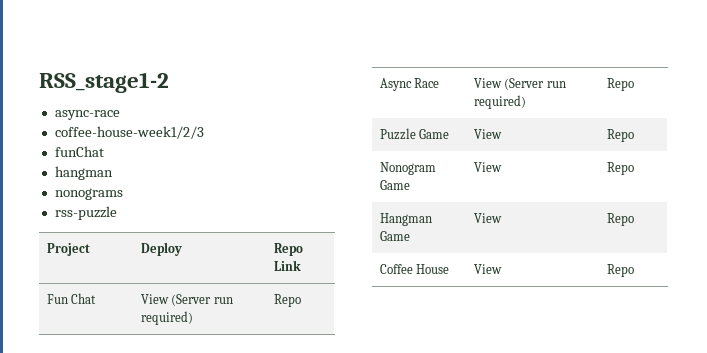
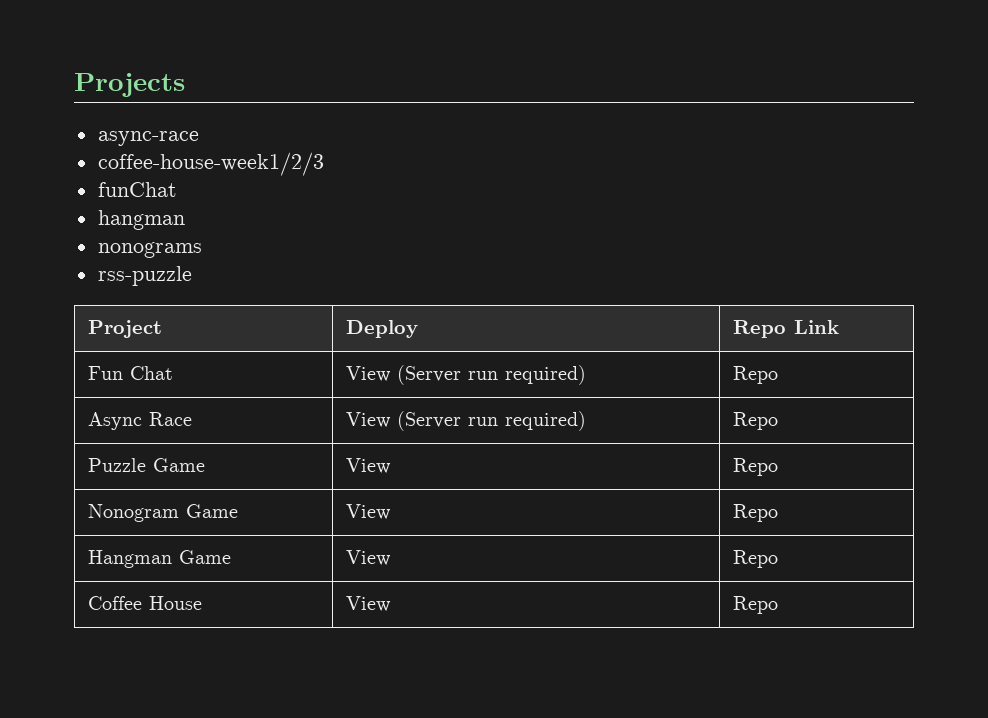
- RSS_stage1-2
+ Projects

